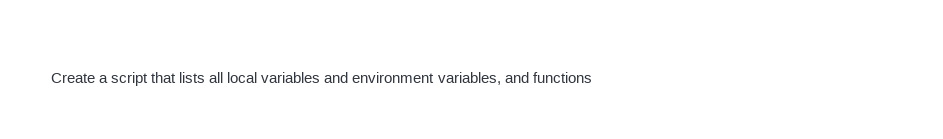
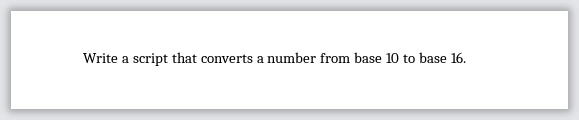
- Create a script that lists all local variables and environment variables, and functions
+ Write a script that converts a number from base 10 to base 16.

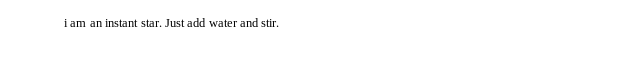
- Write a script that converts a number from base 10 to base 16.
+ i am an instant star. Just add water and stir.

